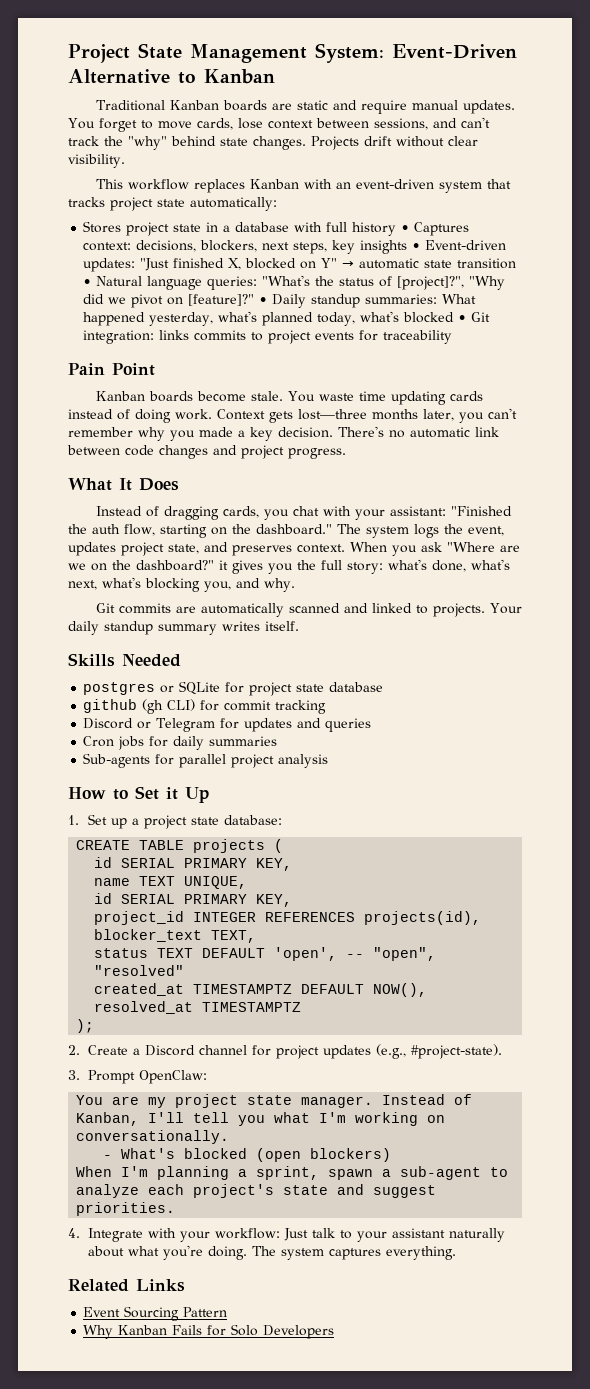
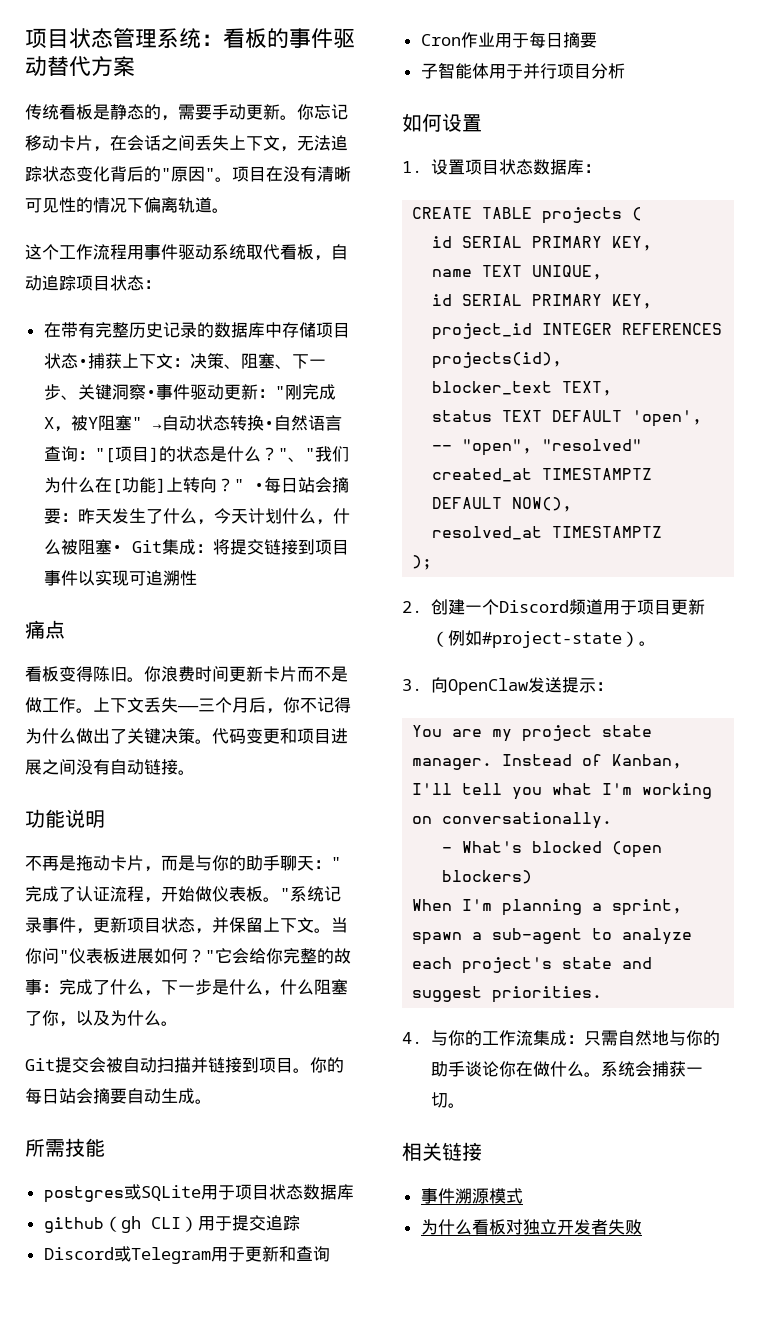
- Project State Management System: Event-Driven Alternative to Kanban
- Traditional Kanban boards are static and require manual updates. You forget to move cards, lose context between sessions, and can't track the "why" behind state changes. Projects drift without clear visibility.
- This workflow replaces Kanban with an event-driven system that tracks project state automatically:
- Stores project state in a database with full history • Captures context: decisions, blockers, next steps, key insights • Event-driven updates: "Just finished X, blocked on Y" → automatic state transition • Natural language queries: "What's the status of [project]?", "Why did we pivot on [feature]?" • Daily standup summaries: What happened yesterday, what's planned today, what's blocked • Git integration: links commits to project events for traceability
- Pain Point
- Kanban boards become stale. You waste time updating cards instead of doing work. Context gets lost—three months later, you can't remember why you made a key decision. There's no automatic link between code changes and project progress.
- What It Does
- Instead of dragging cards, you chat with your assistant: "Finished the auth flow, starting on the dashboard." The system logs the event, updates project state, and preserves context. When you ask "Where are we on the dashboard?" it gives you the full story: what's done, what's next, what's blocking you, and why.
- Git commits are automatically scanned and linked to projects. Your daily standup summary writes itself.
- Skills Needed
- postgres or SQLite for project state database
- github (gh CLI) for commit tracking
- Discord or Telegram for updates and queries
- Cron jobs for daily summaries
- Sub-agents for parallel project analysis
- How to Set it Up
- 1. Set up a project state database:
+ 项目状态管理系统：看板的事件驱动替代方案
+ 传统看板是静态的，需要手动更新。你忘记移动卡片，在会话之间丢失上下文，无法追踪状态变化背后的"原因"。项目在没有清晰可见性的情况下偏离轨道。
+ 这个工作流程用事件驱动系统取代看板，自动追踪项目状态：
+ 在带有完整历史记录的数据库中存储项目状态•捕获上下文：决策、阻塞、下一步、关键洞察•事件驱动更新："刚完成X，被Y阻塞" →自动状态转换•自然语言查询："[项目]的状态是什么？"、"我们为什么在[功能]上转向？" •每日站会摘要：昨天发生了什么，今天计划什么，什么被阻塞• Git集成：将提交链接到项目事件以实现可追溯性
+ 痛点
+ 看板变得陈旧。你浪费时间更新卡片而不是做工作。上下文丢失——三个月后，你不记得为什么做出了关键决策。代码变更和项目进展之间没有自动链接。
+ 功能说明
+ 不再是拖动卡片，而是与你的助手聊天："完成了认证流程，开始做仪表板。"系统记录事件，更新项目状态，并保留上下文。当你问"仪表板进展如何？"它会给你完整的故事：完成了什么，下一步是什么，什么阻塞了你，以及为什么。
+ Git提交会被自动扫描并链接到项目。你的每日站会摘要自动生成。
+ 所需技能
+ postgres或SQLite用于项目状态数据库
+ github（gh CLI）用于提交追踪
+ Discord或Telegram用于更新和查询
+ Cron作业用于每日摘要
+ 子智能体用于并行项目分析
+ 如何设置
+ 1.设置项目状态数据库：
- 2. Create a Discord channel for project updates (e.g., #project-state).
- 3. Prompt OpenClaw:
+ 2.创建一个Discord频道用于项目更新（例如#project-state）。
+ 3.向OpenClaw发送提示：
- 4. Integrate with your workflow: Just talk to your assistant naturally about what you're doing. The system captures everything.
- Related Links
- Event Sourcing Pattern
- Why Kanban Fails for Solo Developers
+ 4.与你的工作流集成：只需自然地与你的助手谈论你在做什么。系统会捕获一切。
+ 相关链接
+ 事件溯源模式
+ 为什么看板对独立开发者失败

